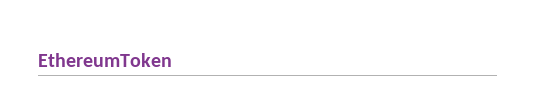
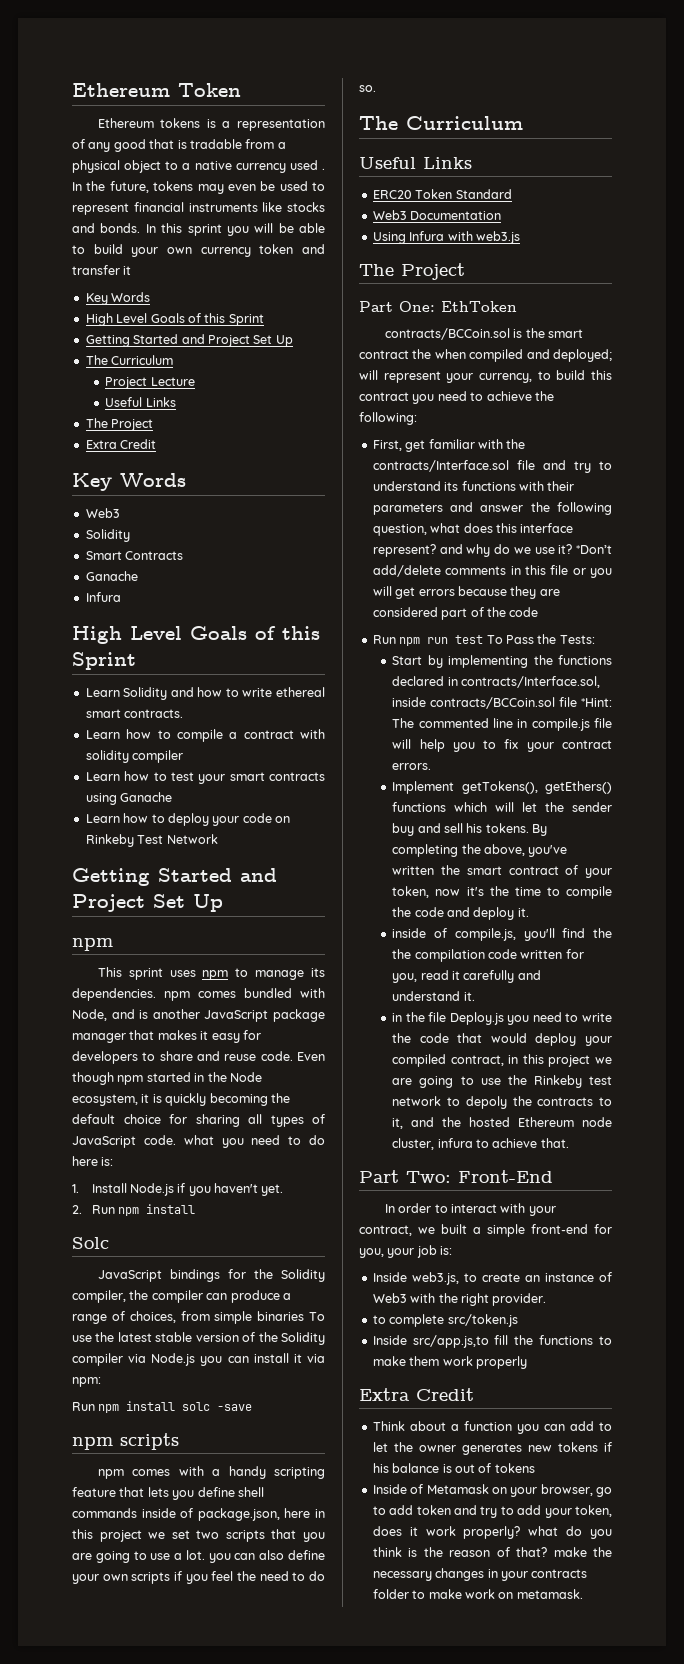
- EthereumToken
+ Ethereum Token
+ Ethereum tokens is a representation of any good that is tradable from a physical object to a native currency used . In the future, tokens may even be used to represent financial instruments like stocks and bonds. In this sprint you will be able to build your own currency token and transfer it
+ Key Words
+ High Level Goals of this Sprint
+ Getting Started and Project Set Up
+ The Curriculum
+ Project Lecture
+ Useful Links
+ The Project
+ Extra Credit
+ Key Words
+ Web3
+ Solidity
+ Smart Contracts
+ Ganache
+ Infura
+ High Level Goals of this Sprint
+ Learn Solidity and how to write ethereal smart contracts.
+ Learn how to compile a contract with solidity compiler
+ Learn how to test your smart contracts using Ganache
+ Learn how to deploy your code on Rinkeby Test Network
+ Getting Started and Project Set Up
+ npm
+ This sprint uses npm to manage its dependencies. npm comes bundled with Node, and is another JavaScript package manager that makes it easy for developers to share and reuse code. Even though npm started in the Node ecosystem, it is quickly becoming the default choice for sharing all types of JavaScript code. what you need to do here is:
+ 1. Install Node.js if you haven't yet.
+ 2. Run npm install
+ Solc
+ JavaScript bindings for the Solidity compiler, the compiler can produce a range of choices, from simple binaries To use the latest stable version of the Solidity compiler via Node.js you can install it via npm:
+ Run npm install solc -save
+ npm scripts
+ npm comes with a handy scripting feature that lets you define shell commands inside of package.json, here in this project we set two scripts that you are going to use a lot. you can also define your own scripts if you feel the need to do so.
+ The Curriculum
+ Useful Links
+ ERC20 Token Standard
+ Web3 Documentation
+ Using Infura with web3.js
+ The Project
+ Part One: EthToken
+ contracts/BCCoin.sol is the smart contract the when compiled and deployed; will represent your currency, to build this contract you need to achieve the following:
+ First, get familiar with the contracts/Interface.sol file and try to understand its functions with their parameters and answer the following question, what does this interface represent? and why do we use it? *Don’t add/delete comments in this file or you will get errors because they are considered part of the code
+ Run npm run test To Pass the Tests:
+ Start by implementing the functions declared in contracts/Interface.sol, inside contracts/BCCoin.sol file *Hint: The commented line in compile.js file will help you to fix your contract errors.
+ Implement getTokens(), getEthers() functions which will let the sender buy and sell his tokens. By completing the above, you've written the smart contract of your token, now it's the time to compile the code and deploy it.
+ inside of compile.js, you'll find the the compilation code written for you, read it carefully and understand it.
+ in the file Deploy.js you need to write the code that would deploy your compiled contract, in this project we are going to use the Rinkeby test network to depoly the contracts to it, and the hosted Ethereum node cluster, infura to achieve that.
+ Part Two: Front-End
+ In order to interact with your contract, we built a simple front-end for you, your job is:
+ Inside web3.js, to create an instance of Web3 with the right provider.
+ to complete src/token.js
+ Inside src/app.js,to fill the functions to make them work properly
+ Extra Credit
+ Think about a function you can add to let the owner generates new tokens if his balance is out of tokens
+ Inside of Metamask on your browser, go to add token and try to add your token, does it work properly? what do you think is the reason of that? make the necessary changes in your contracts folder to make work on metamask.

